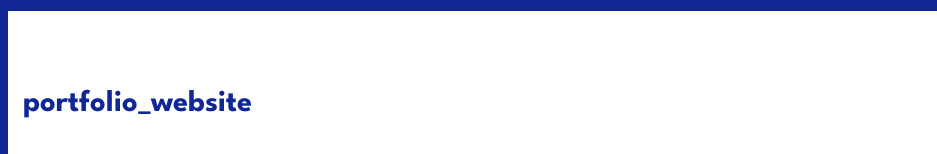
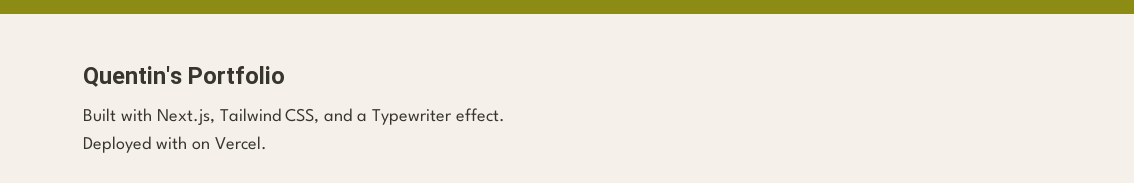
- portfolio_website
+ Quentin's Portfolio
+ Built with Next.js, Tailwind CSS, and a Typewriter effect.
+ Deployed with on Vercel.

